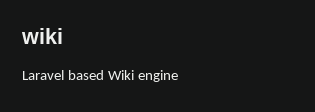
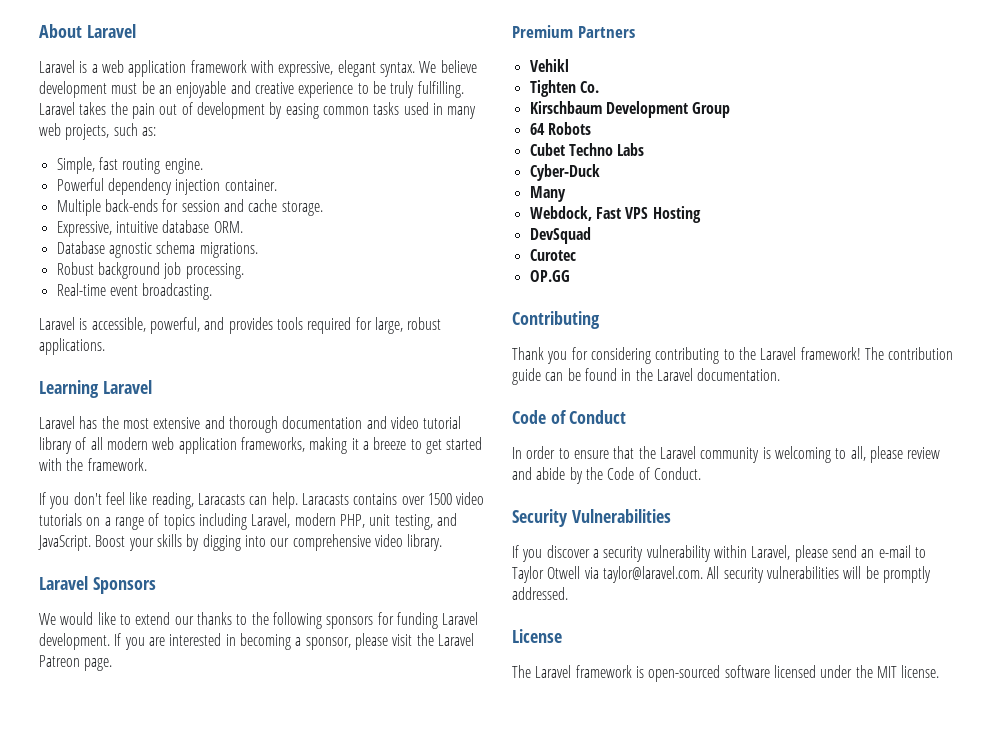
- wiki
- Laravel based Wiki engine
+ About Laravel
+ Laravel is a web application framework with expressive, elegant syntax. We believe development must be an enjoyable and creative experience to be truly fulfilling. Laravel takes the pain out of development by easing common tasks used in many web projects, such as:
+ Simple, fast routing engine.
+ Powerful dependency injection container.
+ Multiple back-ends for session and cache storage.
+ Expressive, intuitive database ORM.
+ Database agnostic schema migrations.
+ Robust background job processing.
+ Real-time event broadcasting.
+ Laravel is accessible, powerful, and provides tools required for large, robust applications.
+ Learning Laravel
+ Laravel has the most extensive and thorough documentation and video tutorial library of all modern web application frameworks, making it a breeze to get started with the framework.
+ If you don't feel like reading, Laracasts can help. Laracasts contains over 1500 video tutorials on a range of topics including Laravel, modern PHP, unit testing, and JavaScript. Boost your skills by digging into our comprehensive video library.
+ Laravel Sponsors
+ We would like to extend our thanks to the following sponsors for funding Laravel development. If you are interested in becoming a sponsor, please visit the Laravel Patreon page.
+ Premium Partners
+ Vehikl
+ Tighten Co.
+ Kirschbaum Development Group
+ 64 Robots
+ Cubet Techno Labs
+ Cyber-Duck
+ Many
+ Webdock, Fast VPS Hosting
+ DevSquad
+ Curotec
+ OP.GG
+ Contributing
+ Thank you for considering contributing to the Laravel framework! The contribution guide can be found in the Laravel documentation.
+ Code of Conduct
+ In order to ensure that the Laravel community is welcoming to all, please review and abide by the Code of Conduct.
+ Security Vulnerabilities
+ If you discover a security vulnerability within Laravel, please send an e-mail to Taylor Otwell via taylor@laravel.com. All security vulnerabilities will be promptly addressed.
+ License
+ The Laravel framework is open-sourced software licensed under the MIT license.

